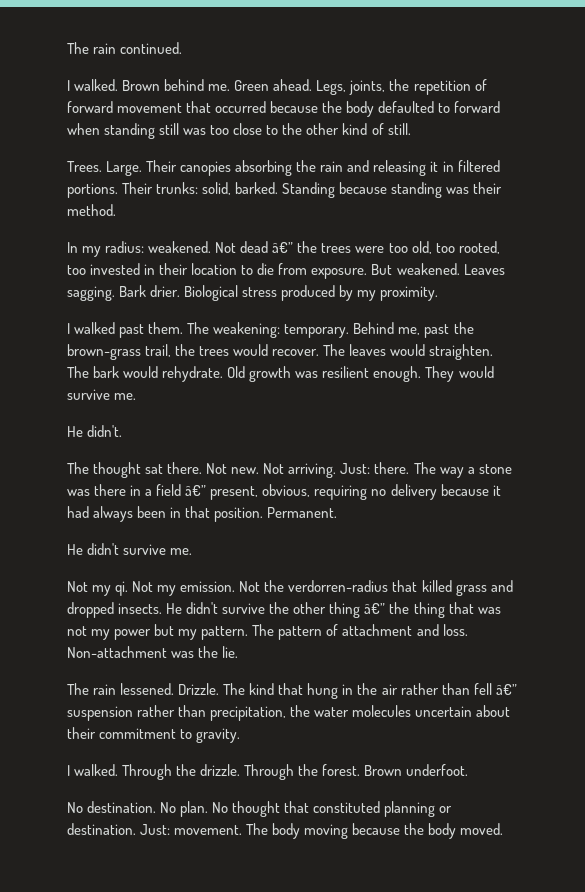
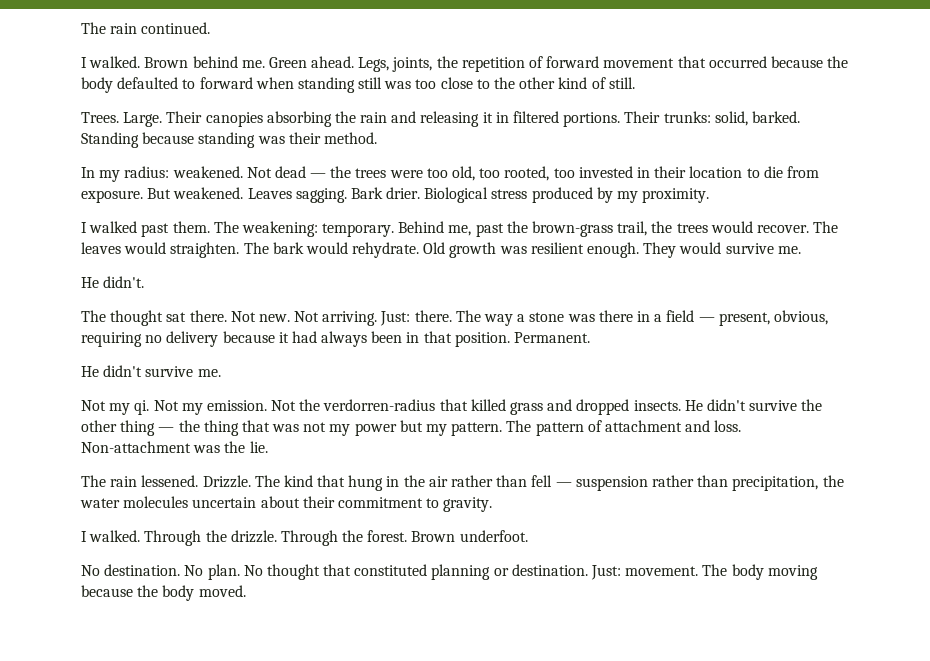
- Not dead â€” the trees were too old, too rooted, too invested in their location to die from exposure.
+ Not dead — the trees were too old, too rooted, too invested in their location to die from exposure.
- The way a stone was there in a field â€” present, obvious, requiring no delivery because it had always been in that position.
+ The way a stone was there in a field — present, obvious, requiring no delivery because it had always been in that position.
- He didn't survive the other thing â€” the thing that was not my power but my pattern.
+ He didn't survive the other thing — the thing that was not my power but my pattern.
- The kind that hung in the air rather than fell â€” suspension rather than precipitation, the water molecules uncertain about their commitment to gravity.
+ The kind that hung in the air rather than fell — suspension rather than precipitation, the water molecules uncertain about their commitment to gravity.

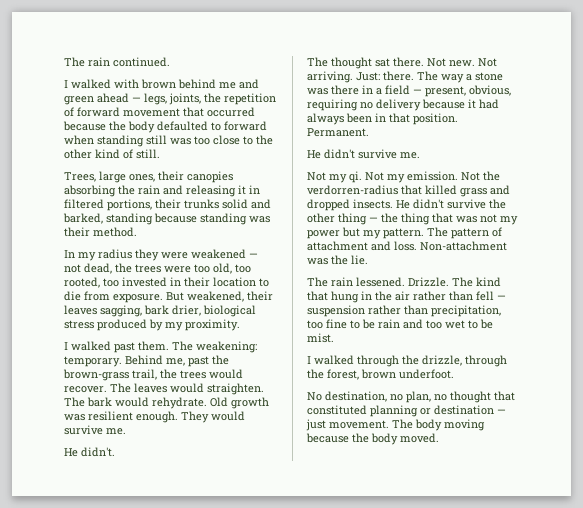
- I walked. Brown behind me. Green ahead. Legs, joints, the repetition of forward movement that occurred because the body defaulted to forward when standing still was too close to the other kind of still.
+ I walked with brown behind me and green ahead — legs, joints, the repetition of forward movement that occurred because the body defaulted to forward when standing still was too close to the other kind of still.
- Trees. Large. Their canopies absorbing the rain and releasing it in filtered portions. Their trunks: solid, barked. Standing because standing was their method.
+ Trees, large ones, their canopies absorbing the rain and releasing it in filtered portions, their trunks solid and barked, standing because standing was their method.
- In my radius: weakened. Not dead — the trees were too old, too rooted, too invested in their location to die from exposure.
+ In my radius they were weakened — not dead, the trees were too old, too rooted, too invested in their location to die from exposure.
- But weakened. Leaves sagging. Bark drier. Biological stress produced by my proximity.
+ But weakened, their leaves sagging, bark drier, biological stress produced by my proximity.
- The kind that hung in the air rather than fell — suspension rather than precipitation, the water molecules uncertain about their commitment to gravity.
- I walked. Through the drizzle. Through the forest. Brown underfoot.
- No destination. No plan. No thought that constituted planning or destination. Just: movement.
+ The kind that hung in the air rather than fell — suspension rather than precipitation, too fine to be rain and too wet to be mist.
+ I walked through the drizzle, through the forest, brown underfoot.
+ No destination, no plan, no thought that constituted planning or destination — just movement.

